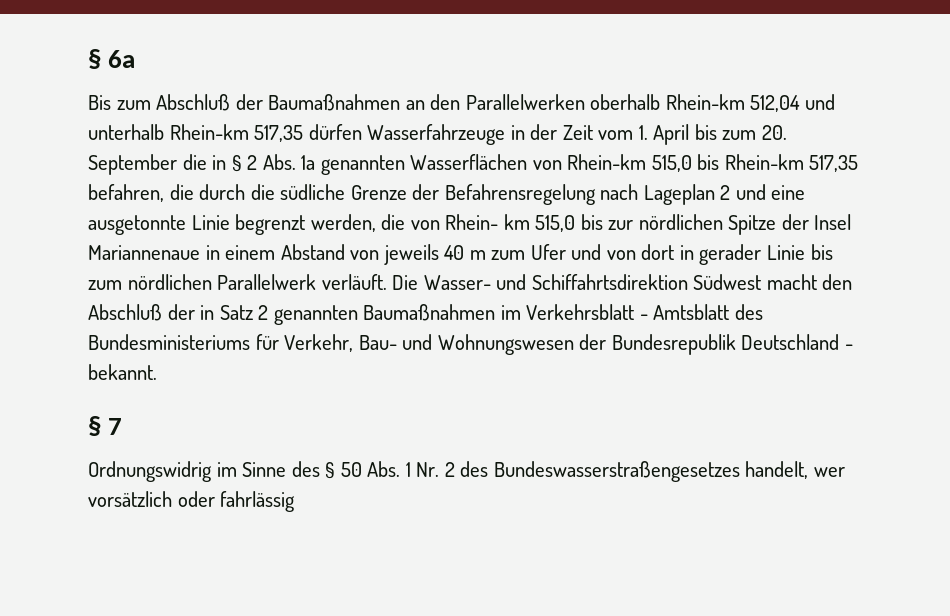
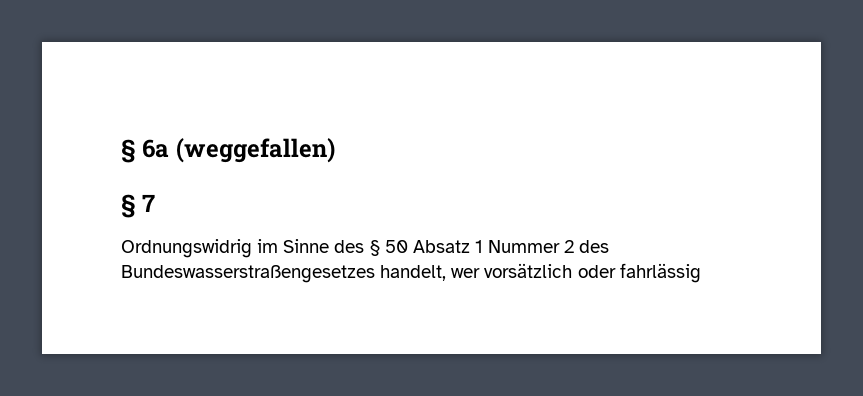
- § 6a
- Bis zum Abschluß der Baumaßnahmen an den Parallelwerken oberhalb Rhein-km 512,04 und unterhalb Rhein-km 517,35 dürfen Wasserfahrzeuge in der Zeit vom 1. April bis zum 20. September die in § 2 Abs. 1a genannten Wasserflächen von Rhein-km 515,0 bis Rhein-km 517,35 befahren, die durch die südliche Grenze der Befahrensregelung nach Lageplan 2 und eine ausgetonnte Linie begrenzt werden, die von Rhein- km 515,0 bis zur nördlichen Spitze der Insel Mariannenaue in einem Abstand von jeweils 40 m zum Ufer und von dort in gerader Linie bis zum nördlichen Parallelwerk verläuft. Die Wasser- und Schiffahrtsdirektion Südwest macht den Abschluß der in Satz 2 genannten Baumaßnahmen im Verkehrsblatt - Amtsblatt des Bundesministeriums für Verkehr, Bau- und Wohnungswesen der Bundesrepublik Deutschland - bekannt.
+ § 6a (weggefallen)
- Ordnungswidrig im Sinne des § 50 Abs. 1 Nr. 2 des Bundeswasserstraßengesetzes handelt, wer vorsätzlich oder fahrlässig
+ Ordnungswidrig im Sinne des § 50 Absatz 1 Nummer 2 des Bundeswasserstraßengesetzes handelt, wer vorsätzlich oder fahrlässig

